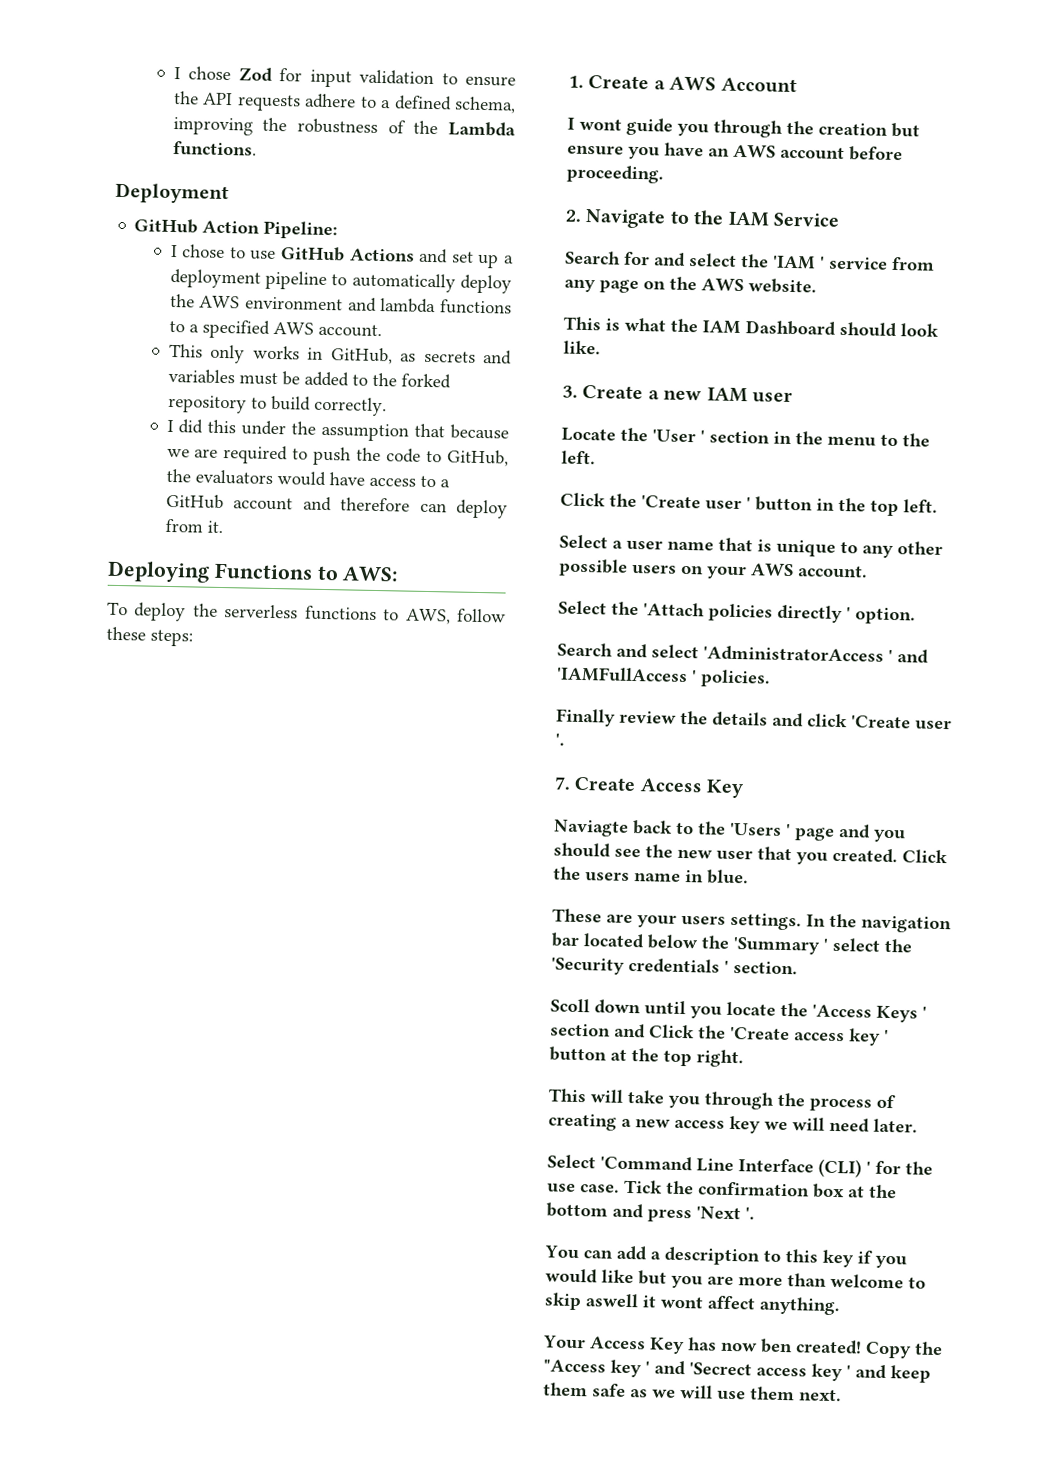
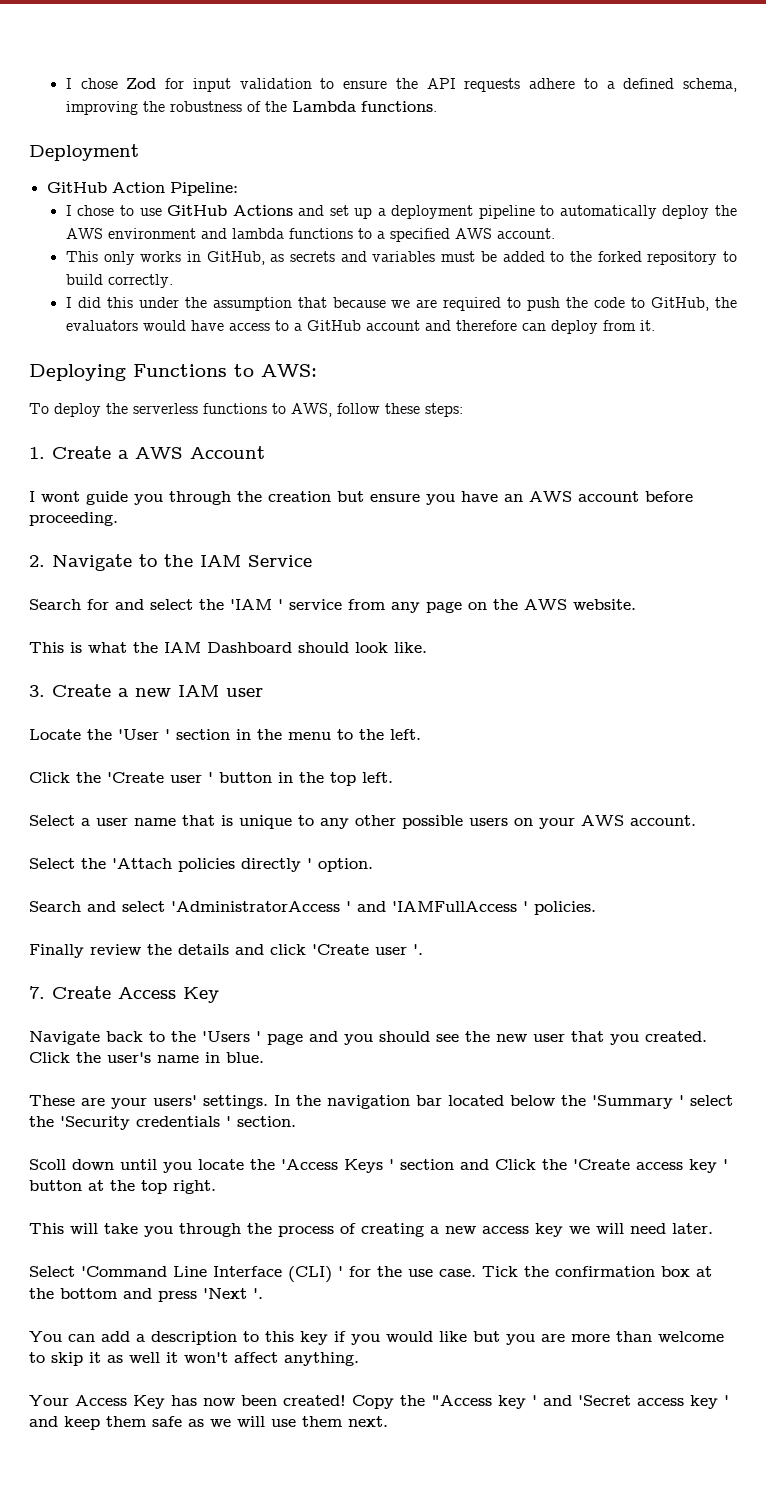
- Naviagte back to the 'Users ' page and you should see the new user that you created.
+ Navigate back to the 'Users ' page and you should see the new user that you created.
- Click the users name in blue.
+ Click the user's name in blue.
- These are your users settings.
+ These are your users' settings.
- You can add a description to this key if you would like but you are more than welcome to skip aswell it wont affect anything.
+ You can add a description to this key if you would like but you are more than welcome to skip it as well it won't affect anything.
- Your Access Key has now ben created!
+ Your Access Key has now been created!
- Copy the "Access key ' and 'Secrect access key ' and keep them safe as we will use them next.
+ Copy the "Access key ' and 'Secret access key ' and keep them safe as we will use them next.

